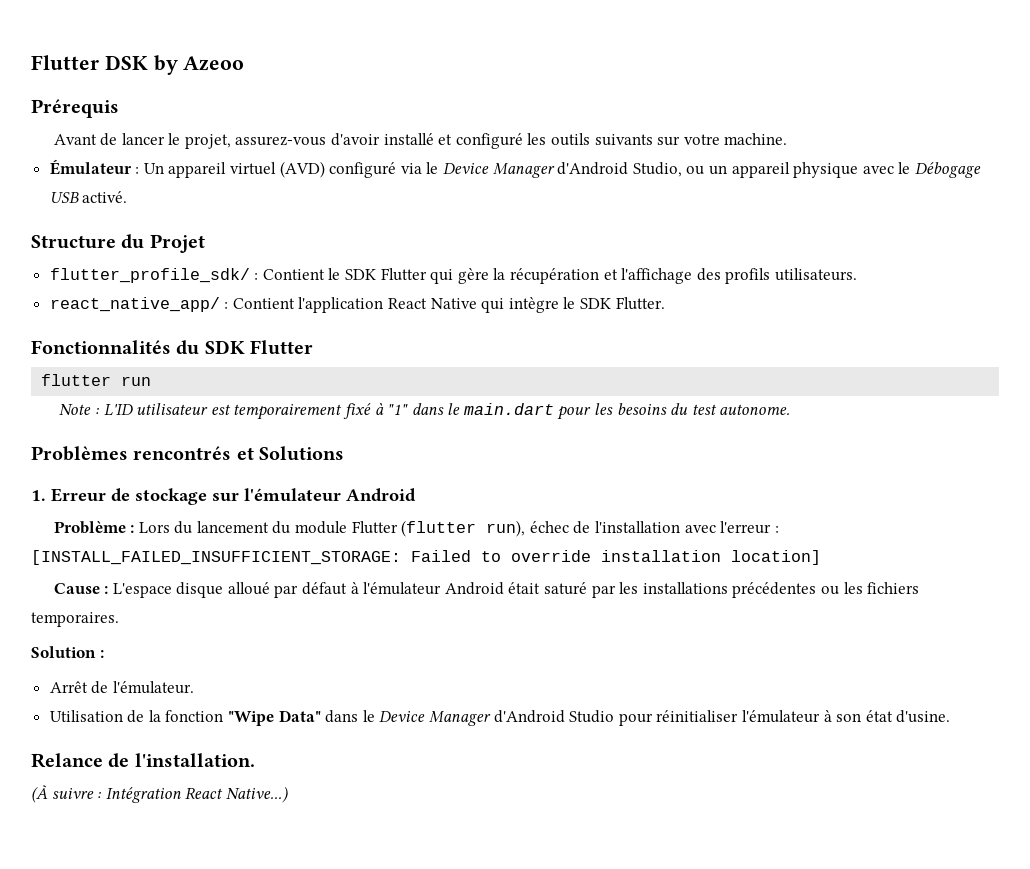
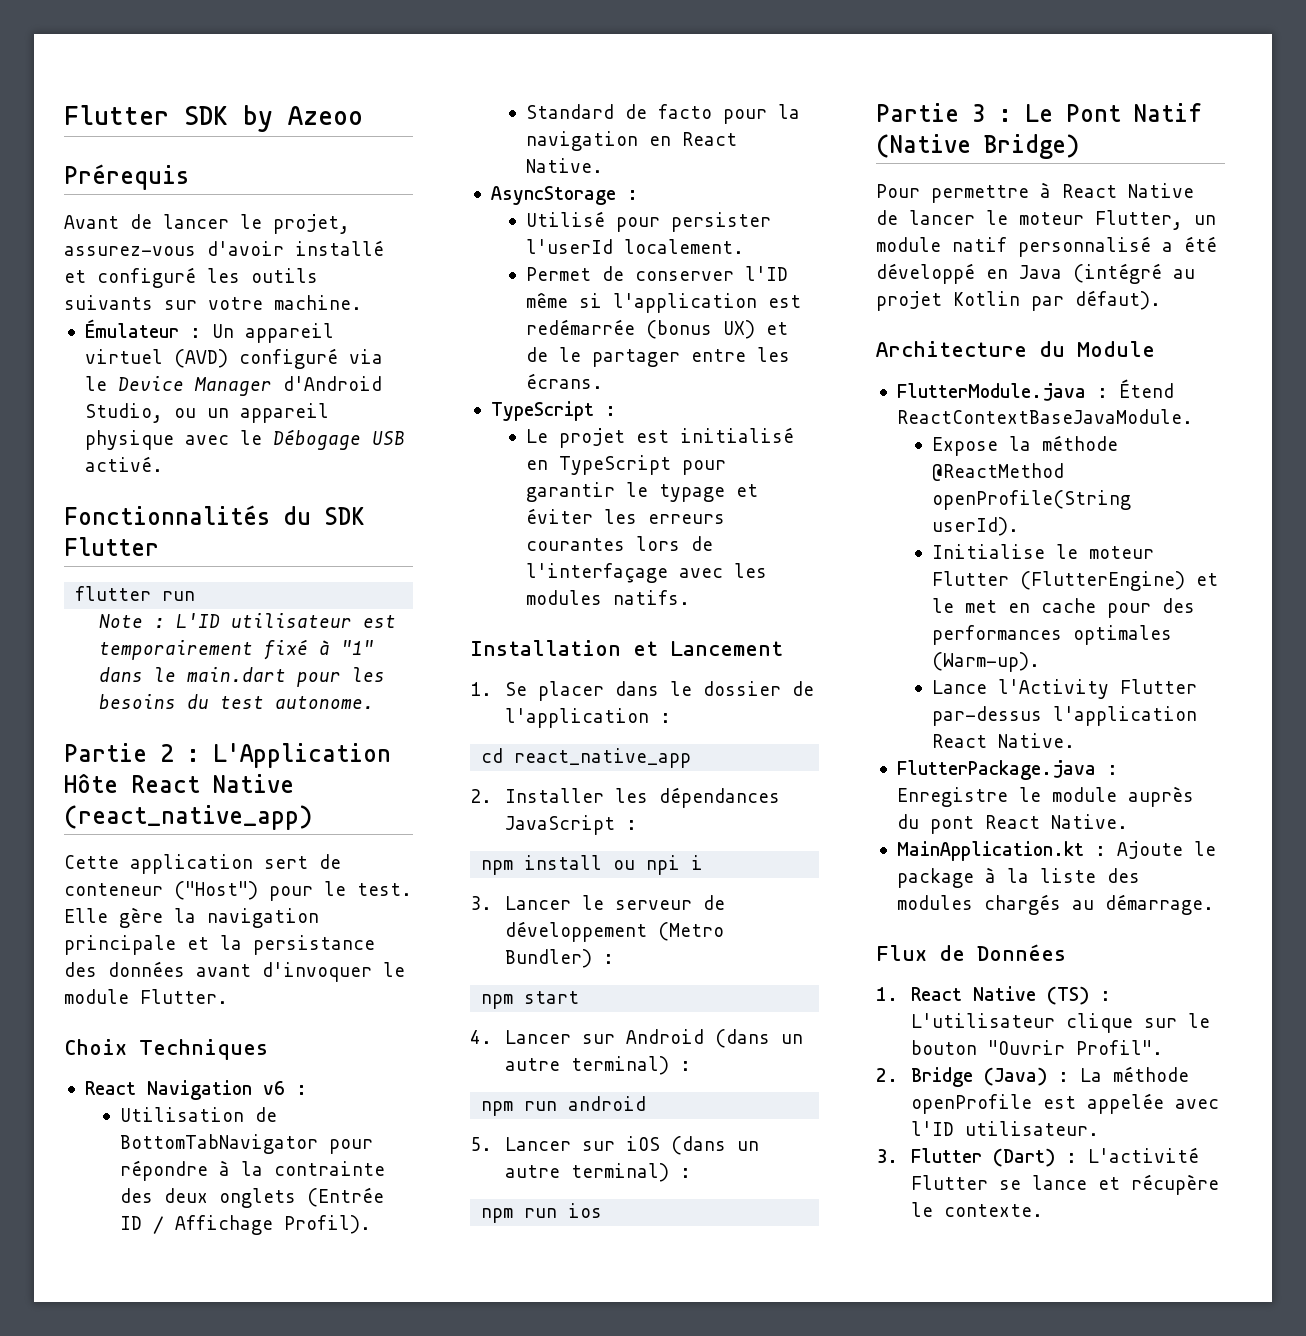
- Flutter DSK by Azeoo
+ Flutter SDK by Azeoo
- Structure du Projet
- flutter_profile_sdk/ : Contient le SDK Flutter qui gère la récupération et l'affichage des profils utilisateurs.
- react_native_app/ : Contient l'application React Native qui intègre le SDK Flutter.
- Problèmes rencontrés et Solutions
- 1. Erreur de stockage sur l'émulateur Android
- Problème : Lors du lancement du module Flutter (flutter run), échec de l'installation avec l'erreur : [INSTALL_FAILED_INSUFFICIENT_STORAGE: Failed to override installation location]
- Cause : L'espace disque alloué par défaut à l'émulateur Android était saturé par les installations précédentes ou les fichiers temporaires.
- Solution :
- Arrêt de l'émulateur.
- Utilisation de la fonction "Wipe Data" dans le Device Manager d'Android Studio pour réinitialiser l'émulateur à son état d'usine.
- Relance de l'installation.
- (À suivre : Intégration React Native...)
+ Partie 2 : L'Application Hôte React Native (react_native_app)
+ Cette application sert de conteneur ("Host") pour le test. Elle gère la navigation principale et la persistance des données avant d'invoquer le module Flutter.
+ Choix Techniques
+ React Navigation v6 :
+ Utilisation de BottomTabNavigator pour répondre à la contrainte des deux onglets (Entrée ID / Affichage Profil).
+ Standard de facto pour la navigation en React Native.
+ AsyncStorage :
+ Utilisé pour persister l'userId localement.
+ Permet de conserver l'ID même si l'application est redémarrée (bonus UX) et de le partager entre les écrans.
+ TypeScript :
+ Le projet est initialisé en TypeScript pour garantir le typage et éviter les erreurs courantes lors de l'interfaçage avec les modules natifs.
+ Installation et Lancement
+ 1. Se placer dans le dossier de l'application :
+ cd react_native_app
+ 2. Installer les dépendances JavaScript :
+ npm install ou npi i
+ 3. Lancer le serveur de développement (Metro Bundler) :
+ npm start
+ 4. Lancer sur Android (dans un autre terminal) :
+ npm run android
+ 5. Lancer sur iOS (dans un autre terminal) :
+ npm run ios
+ Partie 3 : Le Pont Natif (Native Bridge)
+ Pour permettre à React Native de lancer le moteur Flutter, un module natif personnalisé a été développé en Java (intégré au projet Kotlin par défaut).
+ Architecture du Module
+ FlutterModule.java : Étend ReactContextBaseJavaModule.
+ Expose la méthode @ReactMethod openProfile(String userId).
+ Initialise le moteur Flutter (FlutterEngine) et le met en cache pour des performances optimales (Warm-up).
+ Lance l'Activity Flutter par-dessus l'application React Native.
+ FlutterPackage.java : Enregistre le module auprès du pont React Native.
+ MainApplication.kt : Ajoute le package à la liste des modules chargés au démarrage.
+ Flux de Données
+ 1. React Native (TS) : L'utilisateur clique sur le bouton "Ouvrir Profil".
+ 2. Bridge (Java) : La méthode openProfile est appelée avec l'ID utilisateur.
+ 3. Flutter (Dart) : L'activité Flutter se lance et récupère le contexte.

